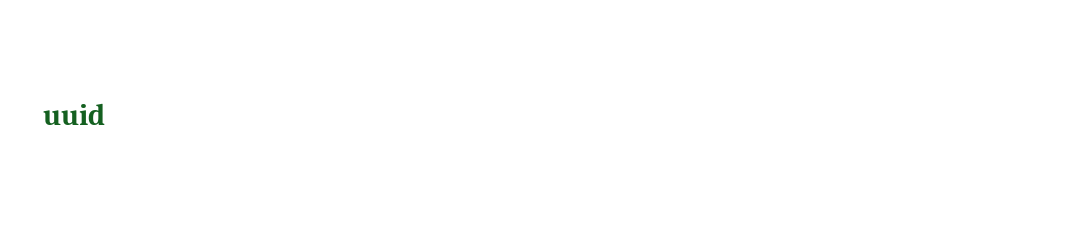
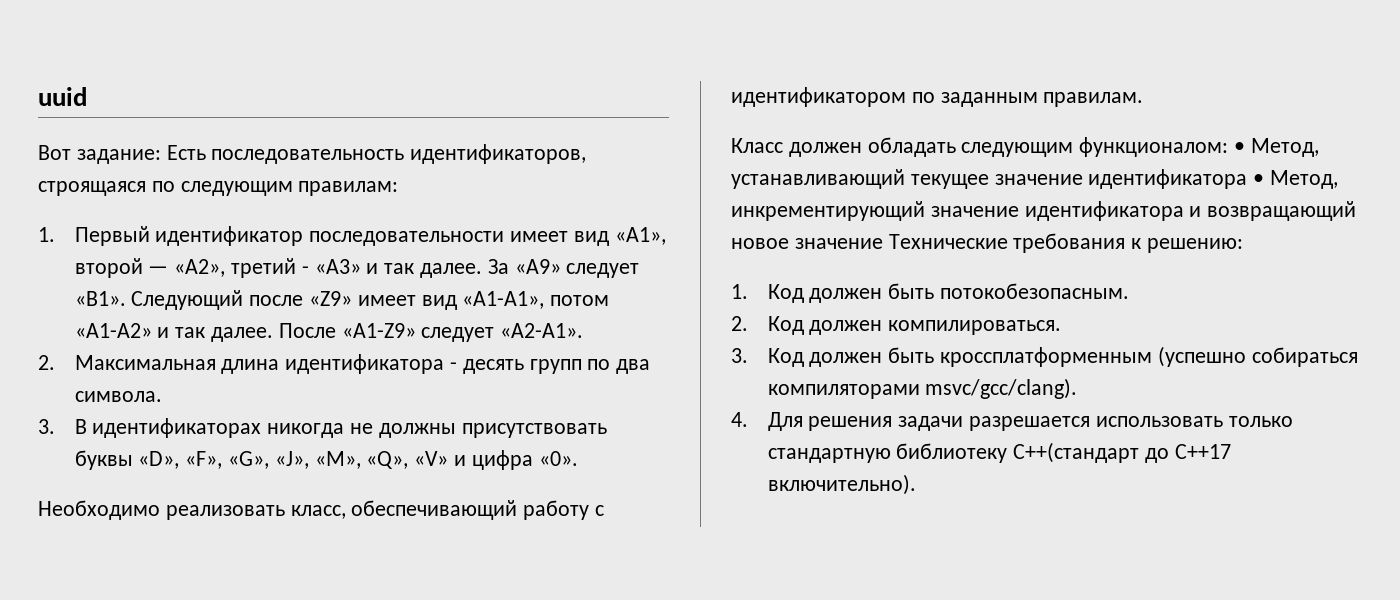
+ Вот задание: Есть последовательность идентификаторов, строящаяся по следующим правилам:
+ 1. Первый идентификатор последовательности имеет вид «A1», второй — «A2», третий - «A3» и так далее. За «A9» следует «B1». Следующий после «Z9» имеет вид «A1-A1», потом «A1-A2» и так далее. После «A1-Z9» следует «A2-A1».
+ 2. Максимальная длина идентификатора - десять групп по два символа.
+ 3. В идентификаторах никогда не должны присутствовать буквы «D», «F», «G», «J», «M», «Q», «V» и цифра «0».
+ Необходимо реализовать класс, обеспечивающий работу с идентификатором по заданным правилам.
+ Класс должен обладать следующим функционалом: • Метод, устанавливающий текущее значение идентификатора • Метод, инкрементирующий значение идентификатора и возвращающий новое значение Технические требования к решению:
+ 1. Код должен быть потокобезопасным.
+ 2. Код должен компилироваться.
+ 3. Код должен быть кроссплатформенным (успешно собираться компиляторами msvc/gcc/clang).
+ 4. Для решения задачи разрешается использовать только стандартную библиотеку С++(стандарт до C++17 включительно).

